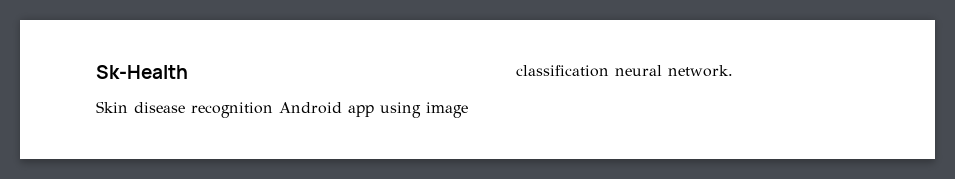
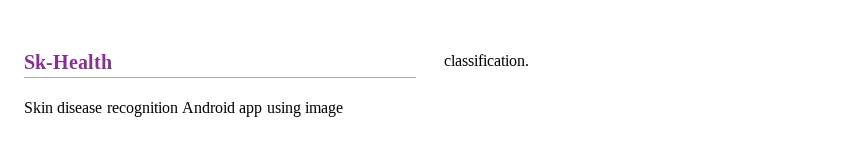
- Skin disease recognition Android app using image classification neural network.
+ Skin disease recognition Android app using image classification.

